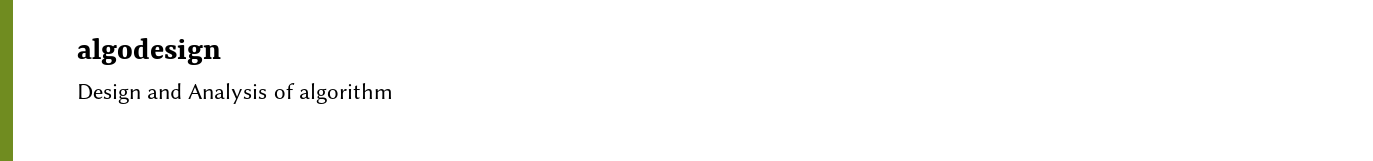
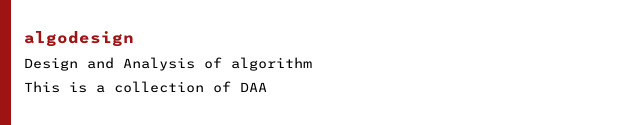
+ This is a collection of DAA

